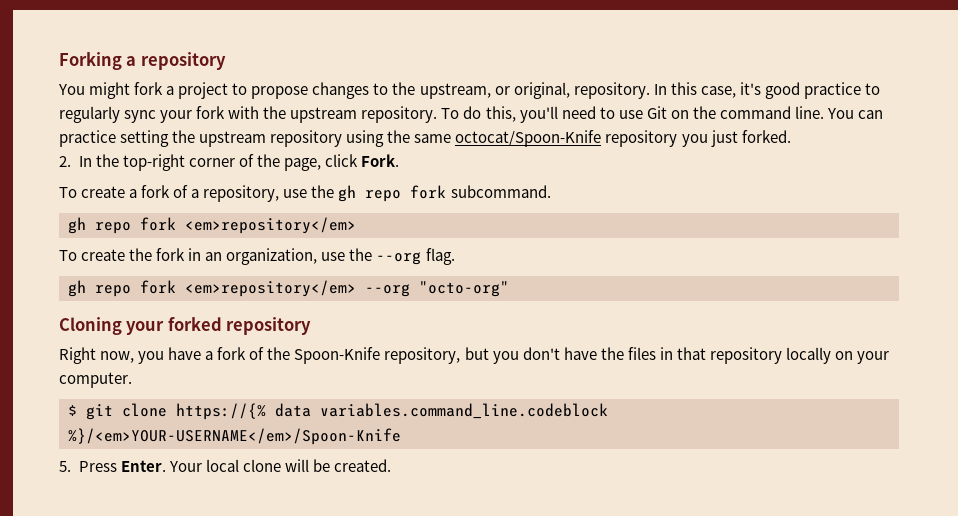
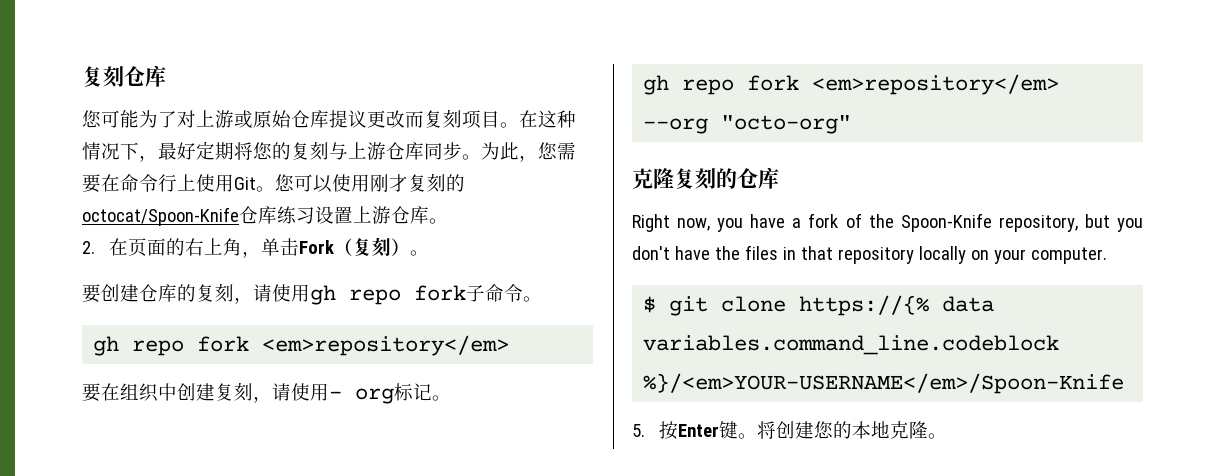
- Forking a repository
- You might fork a project to propose changes to the upstream, or original, repository. In this case, it's good practice to regularly sync your fork with the upstream repository. To do this, you'll need to use Git on the command line. You can practice setting the upstream repository using the same octocat/Spoon-Knife repository you just forked.
- 2. In the top-right corner of the page, click Fork.
- To create a fork of a repository, use the gh repo fork subcommand.
+ 复刻仓库
+ 您可能为了对上游或原始仓库提议更改而复刻项目。在这种情况下，最好定期将您的复刻与上游仓库同步。为此，您需要在命令行上使用Git。您可以使用刚才复刻的octocat/Spoon-Knife仓库练习设置上游仓库。
+ 2.在页面的右上角，单击Fork（复刻）。
+ 要创建仓库的复刻，请使用gh repo fork子命令。
- To create the fork in an organization, use the --org flag.
+ 要在组织中创建复刻，请使用- org标记。
- Cloning your forked repository
+ 克隆复刻的仓库
- 5. Press Enter. Your local clone will be created.
+ 5.按Enter键。将创建您的本地克隆。

